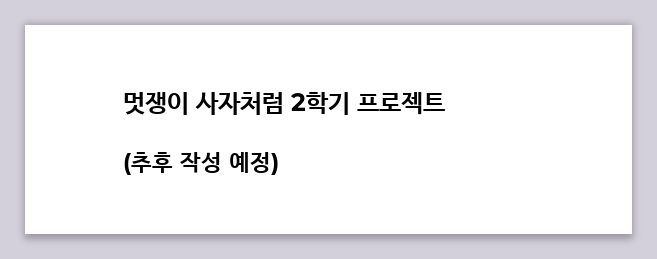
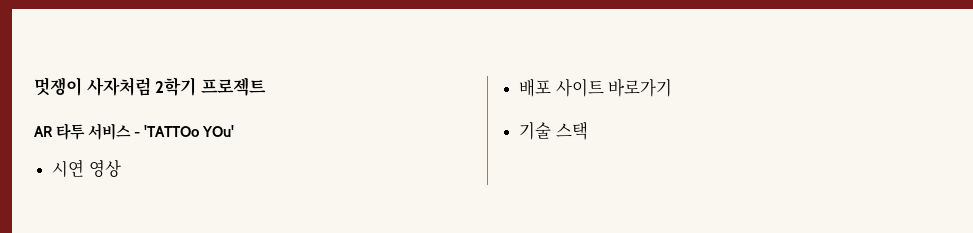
- (추후 작성 예정)
+ AR 타투 서비스 - 'TATTOo YOu'
+ 시연 영상
+ 배포 사이트 바로가기
+ 기술 스택

